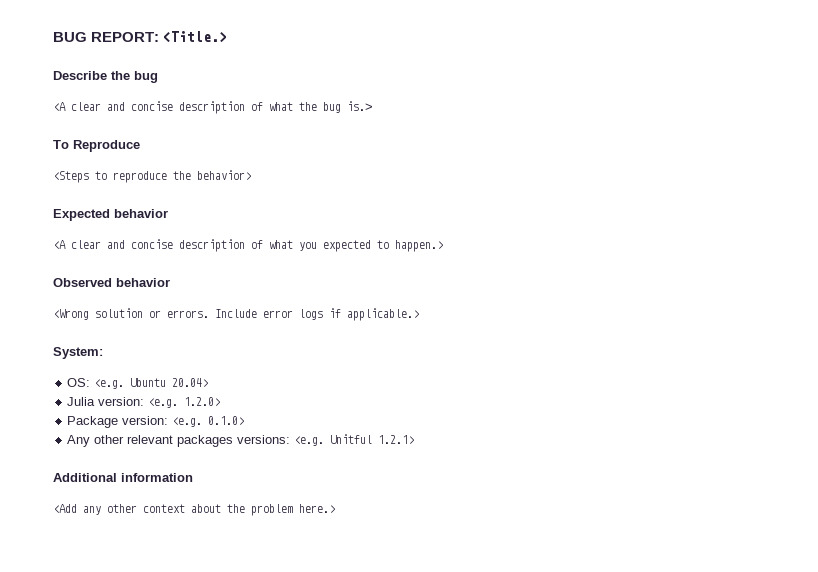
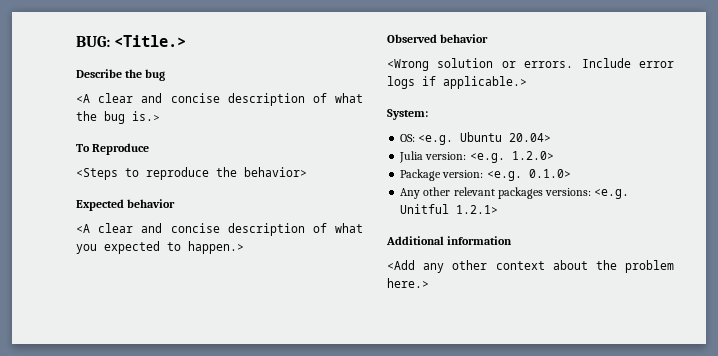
- BUG REPORT: <Title.>
+ BUG: <Title.>

